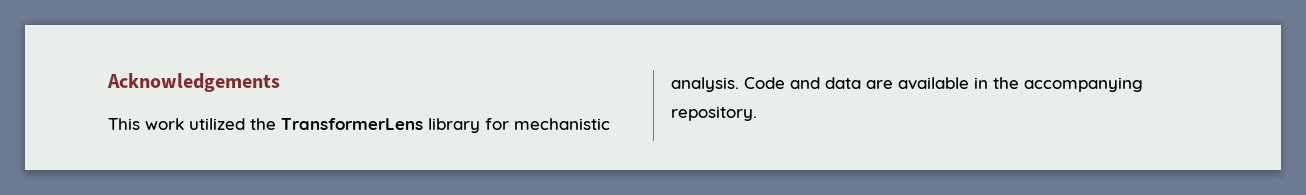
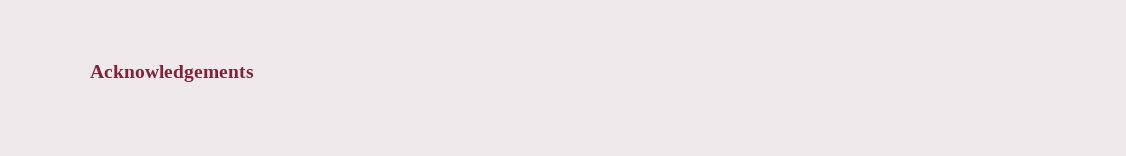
- This work utilized the TransformerLens library for mechanistic analysis. Code and data are available in the accompanying repository.

